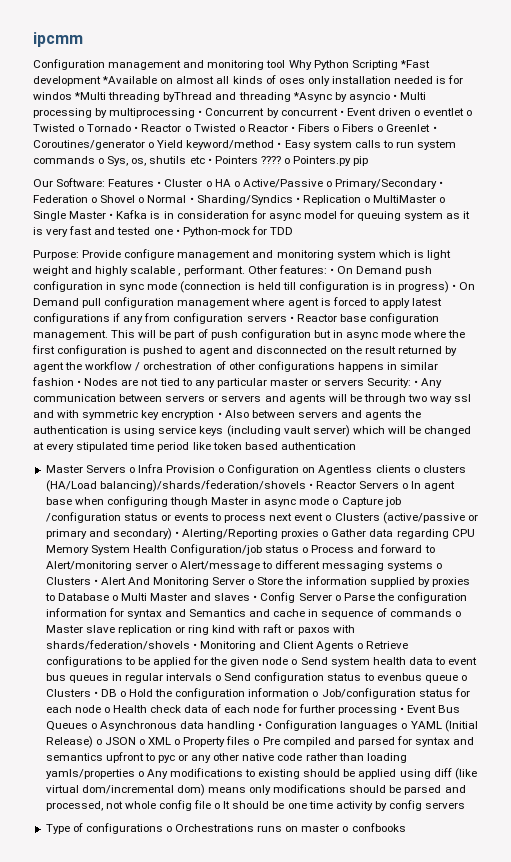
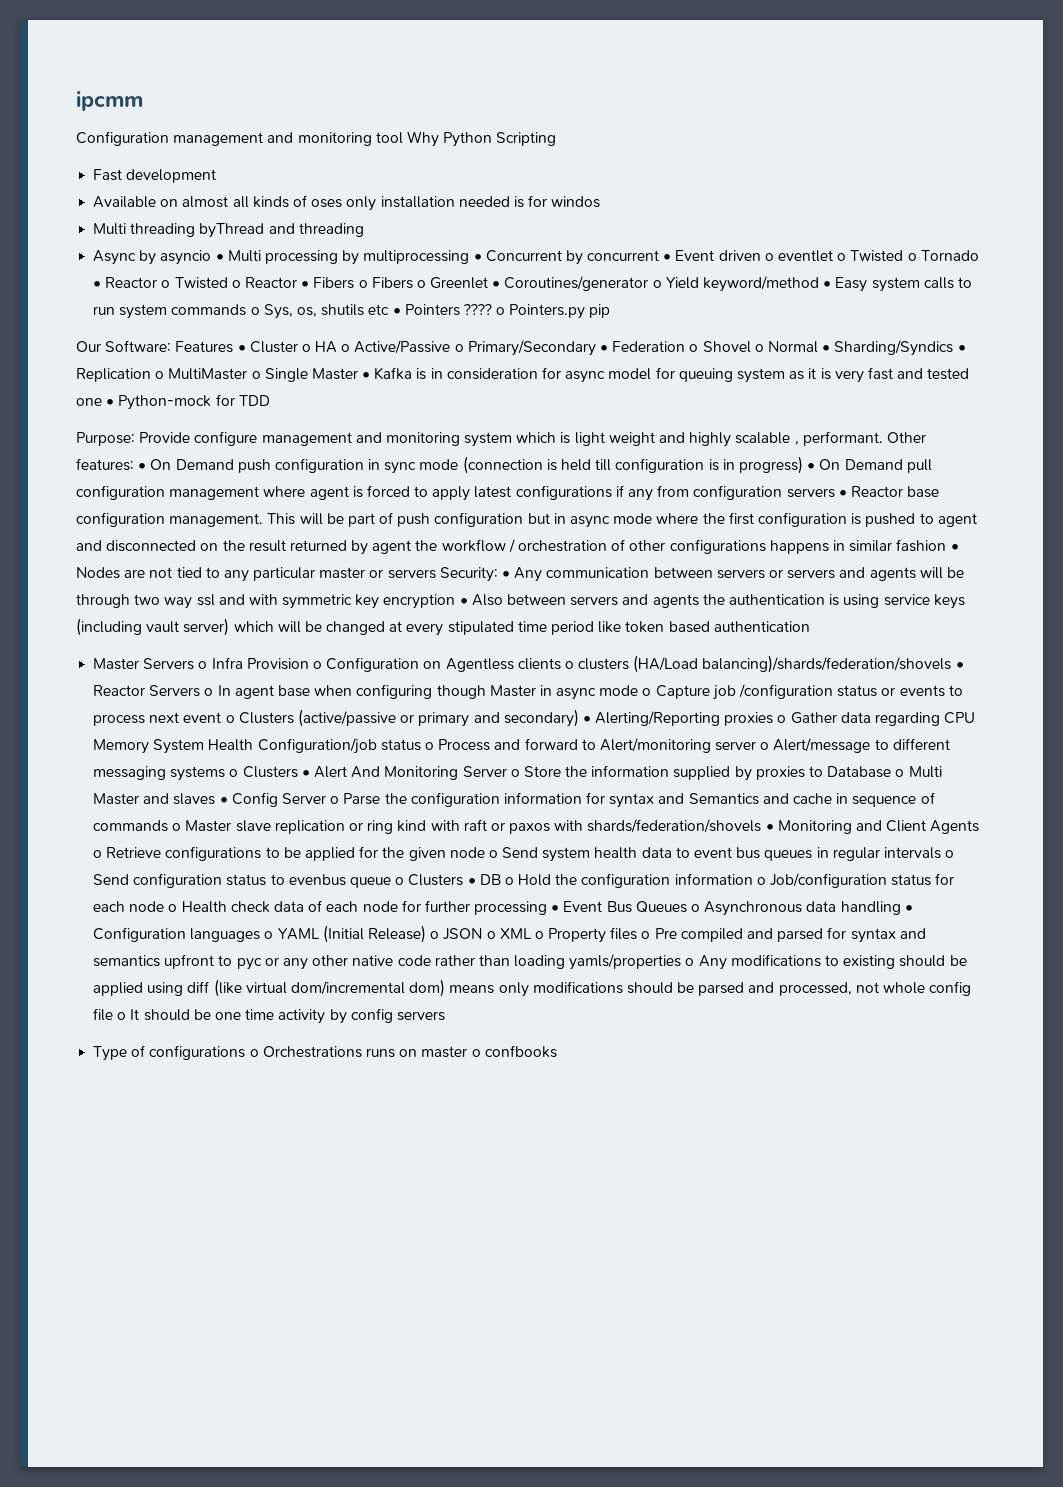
- Configuration management and monitoring tool Why Python Scripting *Fast development *Available on almost all kinds of oses only installation needed is for windos *Multi threading byThread and threading *Async by asyncio • Multi processing by multiprocessing • Concurrent by concurrent • Event driven o eventlet o Twisted o Tornado • Reactor o Twisted o Reactor • Fibers o Fibers o Greenlet • Coroutines/generator o Yield keyword/method • Easy system calls to run system commands o Sys, os, shutils etc • Pointers ???? o Pointers.py pip
+ Configuration management and monitoring tool Why Python Scripting
+ Fast development
+ Available on almost all kinds of oses only installation needed is for windos
+ Multi threading byThread and threading
+ Async by asyncio • Multi processing by multiprocessing • Concurrent by concurrent • Event driven o eventlet o Twisted o Tornado • Reactor o Twisted o Reactor • Fibers o Fibers o Greenlet • Coroutines/generator o Yield keyword/method • Easy system calls to run system commands o Sys, os, shutils etc • Pointers ???? o Pointers.py pip

